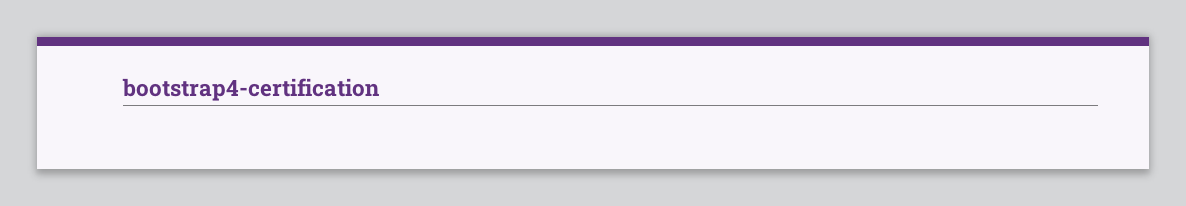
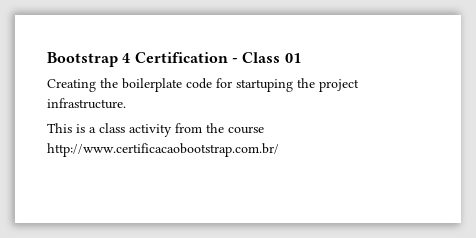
- bootstrap4-certification
+ Bootstrap 4 Certification - Class 01
+ Creating the boilerplate code for startuping the project infrastructure.
+ This is a class activity from the course http://www.certificacaobootstrap.com.br/

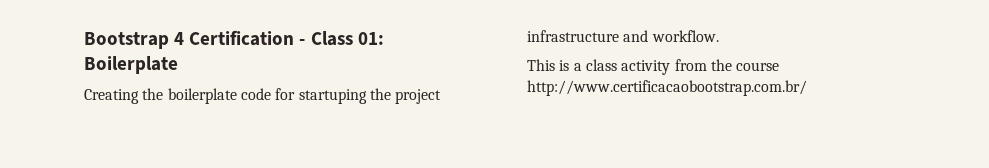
- Bootstrap 4 Certification - Class 01
+ Bootstrap 4 Certification - Class 01: Boilerplate
- Creating the boilerplate code for startuping the project infrastructure.
+ Creating the boilerplate code for startuping the project infrastructure and workflow.

